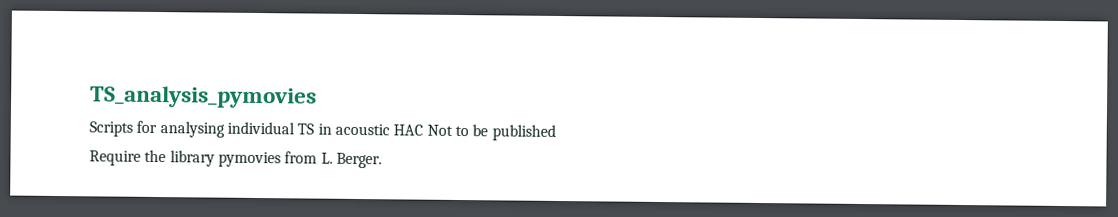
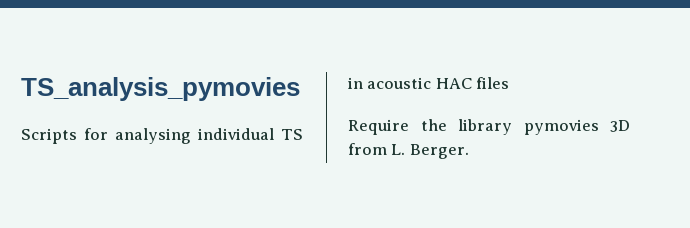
- Scripts for analysing individual TS in acoustic HAC Not to be published
+ Scripts for analysing individual TS in acoustic HAC files
- Require the library pymovies from L. Berger.
+ Require the library pymovies 3D from L. Berger.

